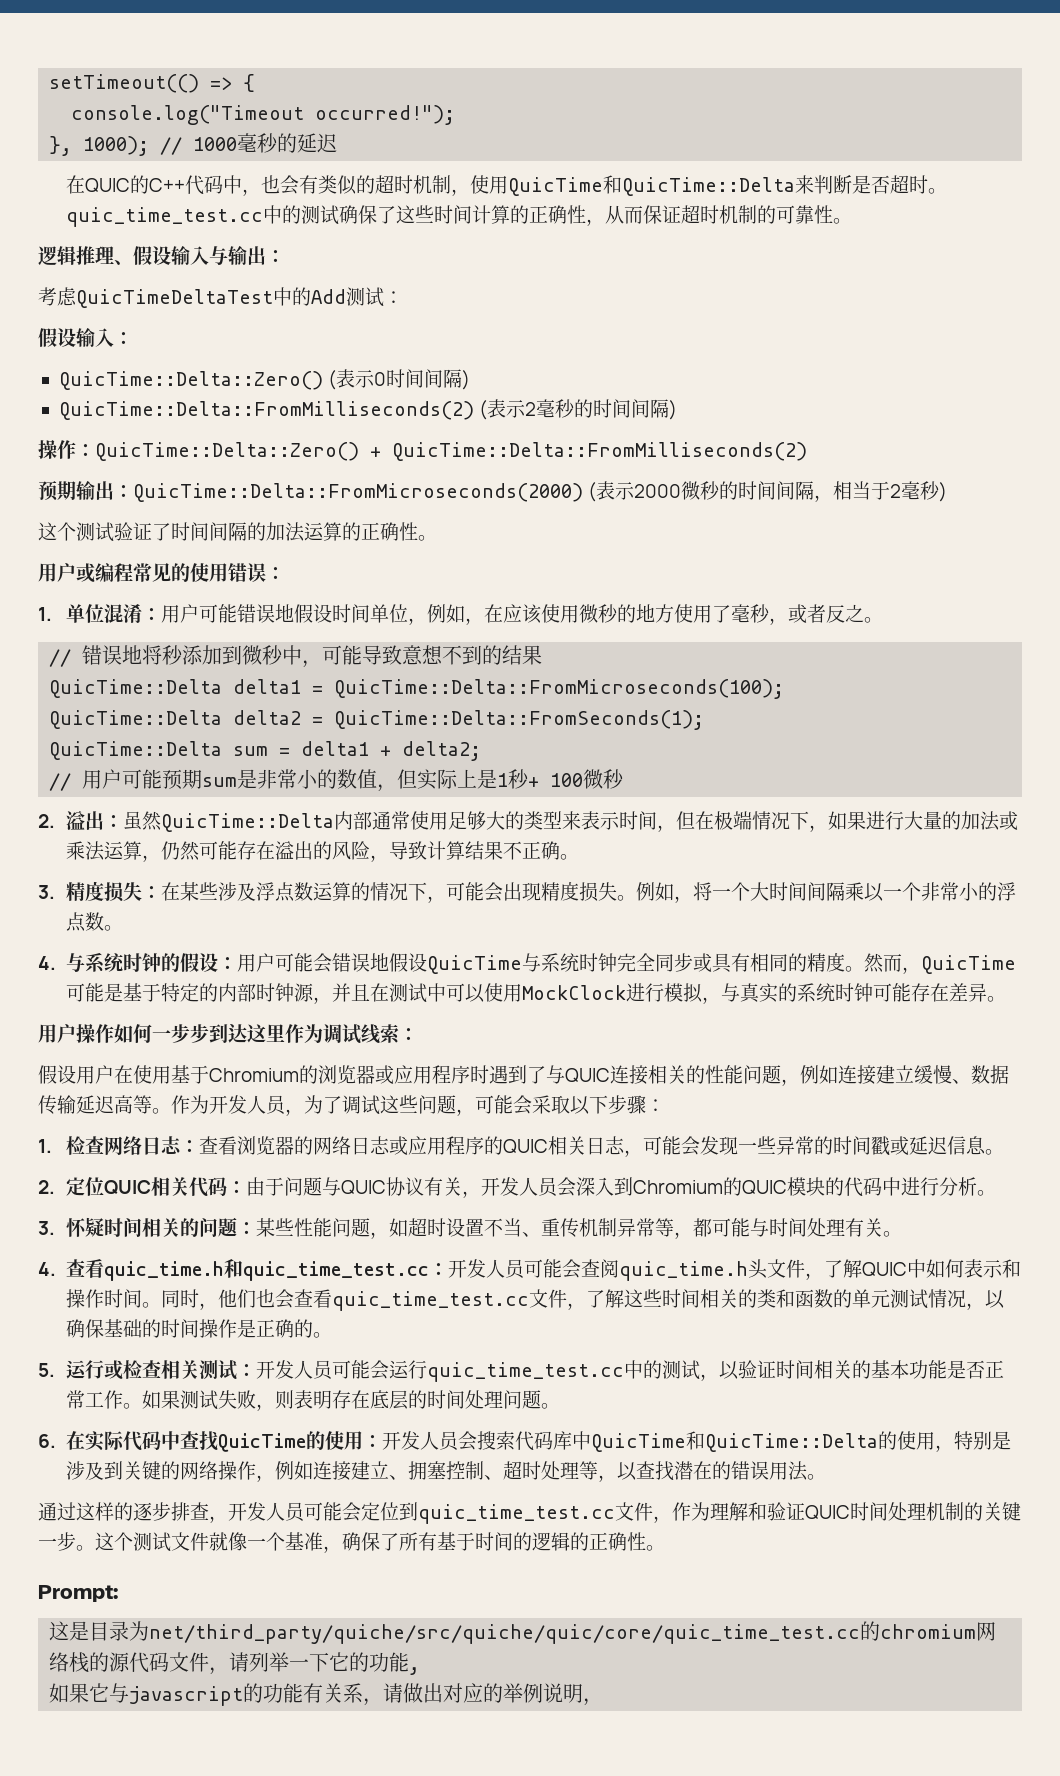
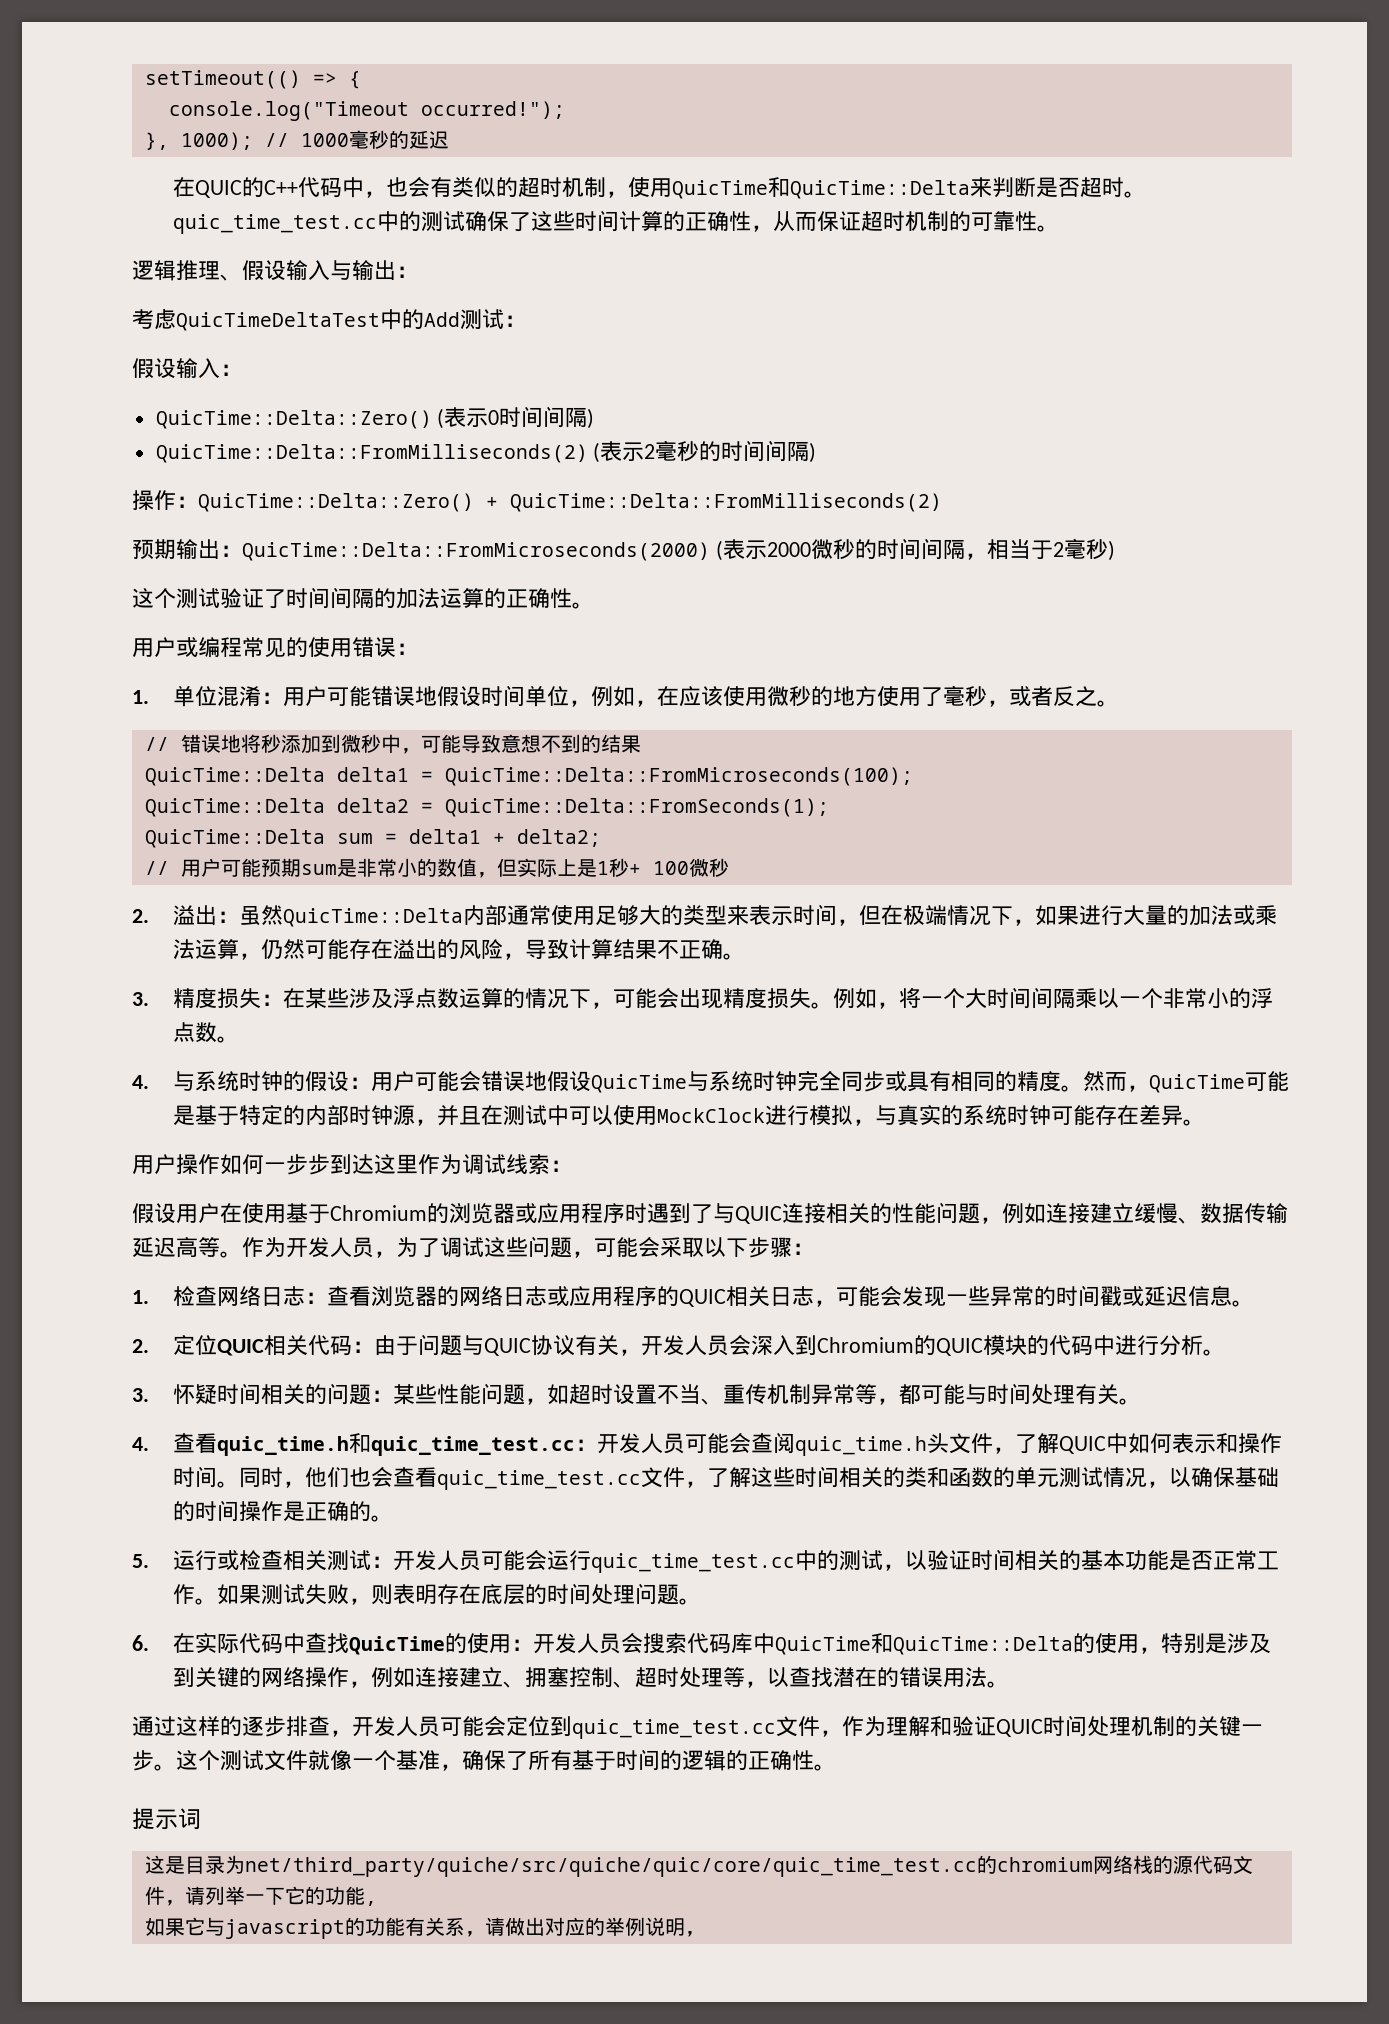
- Prompt:
+ 提示词

